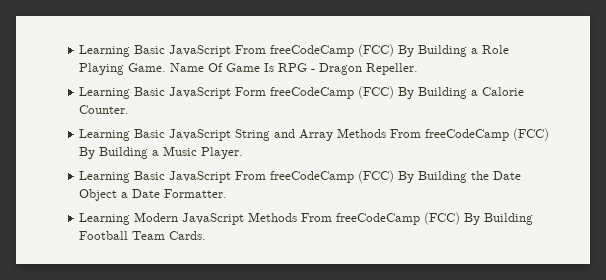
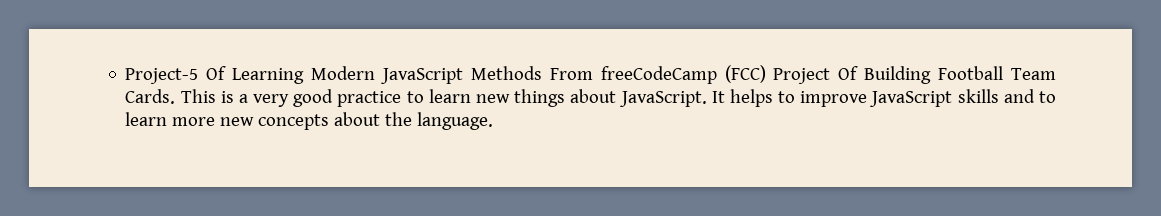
- Learning Basic JavaScript From freeCodeCamp (FCC) By Building a Role Playing Game. Name Of Game Is RPG - Dragon Repeller.
- Learning Basic JavaScript Form freeCodeCamp (FCC) By Building a Calorie Counter.
- Learning Basic JavaScript String and Array Methods From freeCodeCamp (FCC) By Building a Music Player.
- Learning Basic JavaScript From freeCodeCamp (FCC) By Building the Date Object a Date Formatter.
- Learning Modern JavaScript Methods From freeCodeCamp (FCC) By Building Football Team Cards.
+ Project-5 Of Learning Modern JavaScript Methods From freeCodeCamp (FCC) Project Of Building Football Team Cards.
+ This is a very good practice to learn new things about JavaScript. It helps to improve JavaScript skills and to learn more new concepts about the language.

